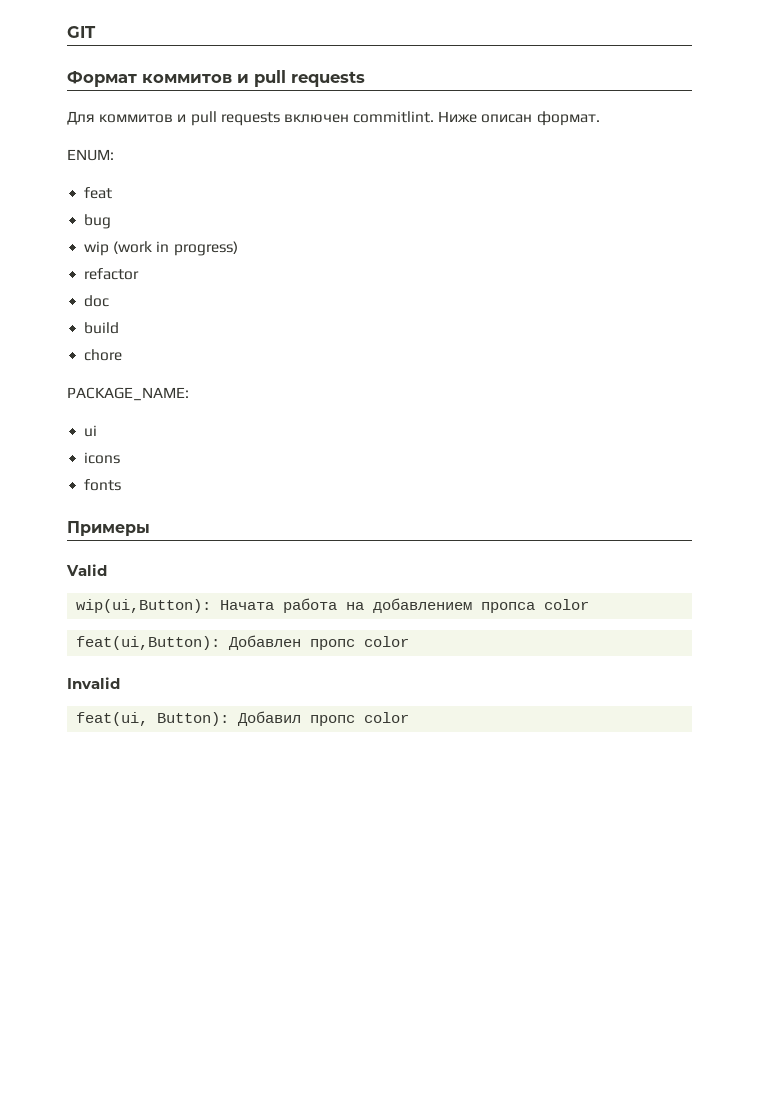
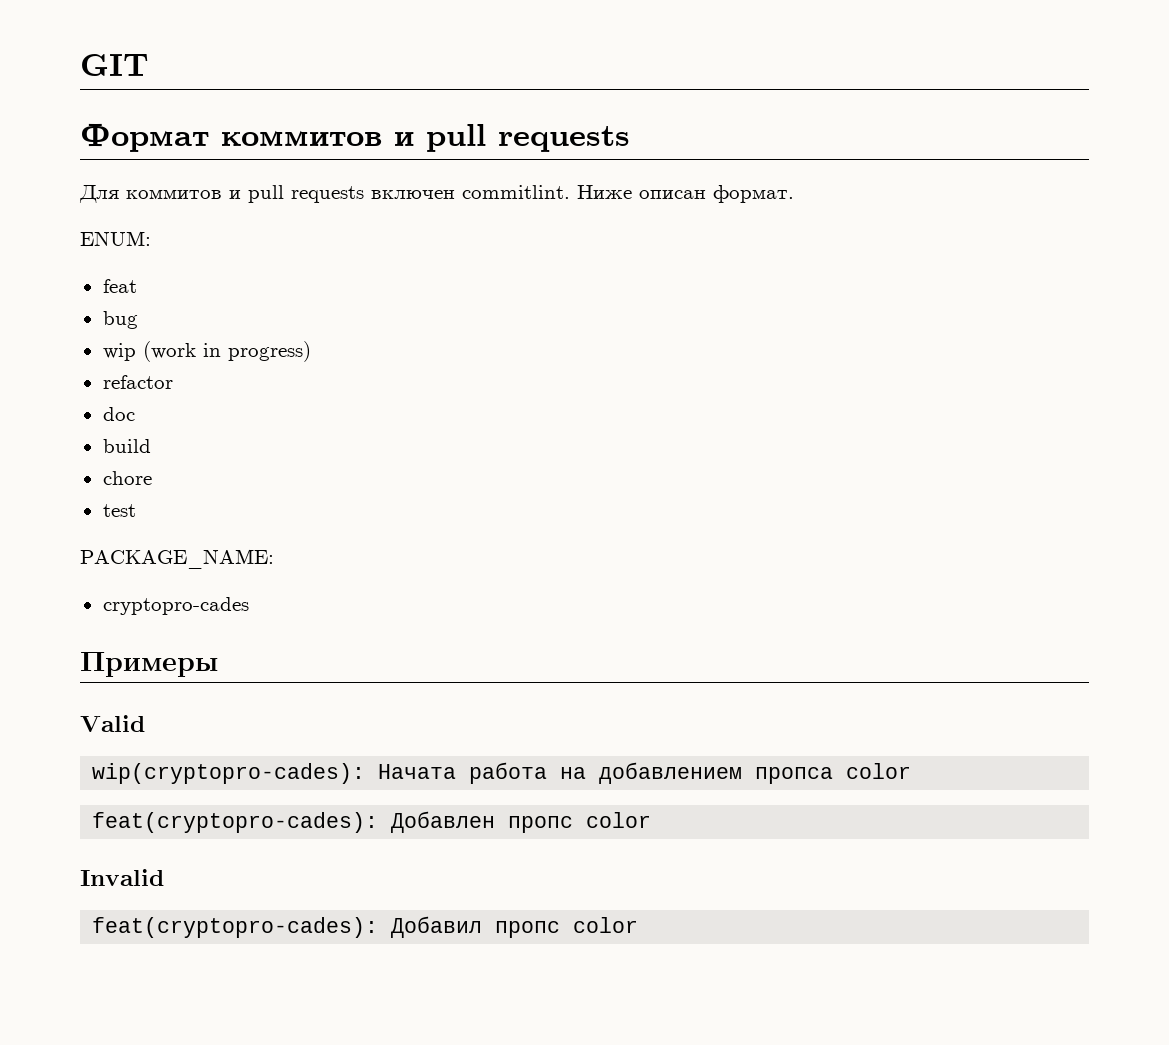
+ test
- ui
- icons
- fonts
+ cryptopro-cades
- wip(ui,Button): Начата работа на добавлением пропса color
+ wip(cryptopro-cades): Начата работа на добавлением пропса color
- feat(ui,Button): Добавлен пропс color
+ feat(cryptopro-cades): Добавлен пропс color
- feat(ui, Button): Добавил пропс color
+ feat(cryptopro-cades): Добавил пропс color

